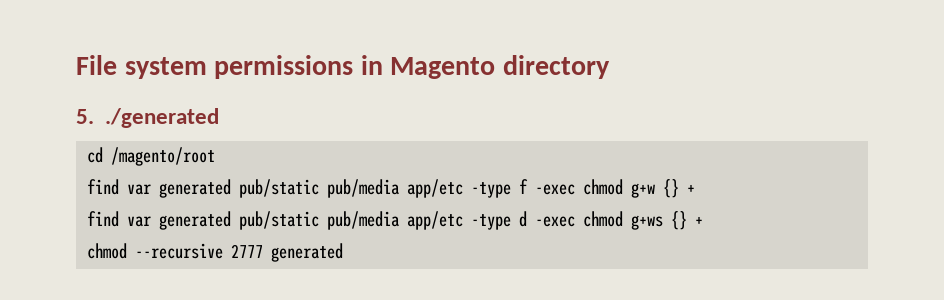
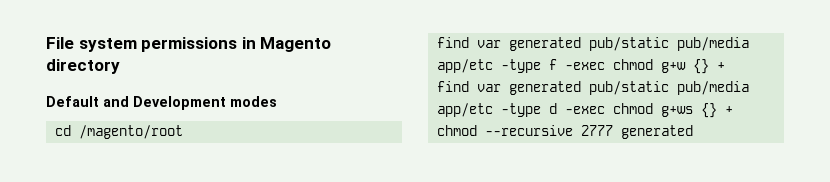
- 5. ./generated
+ Default and Development modes

